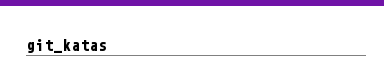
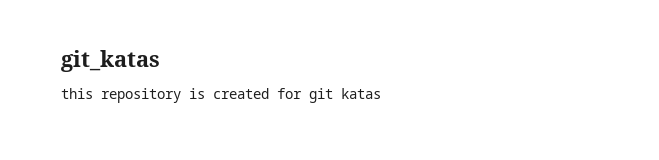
+ this repository is created for git katas

